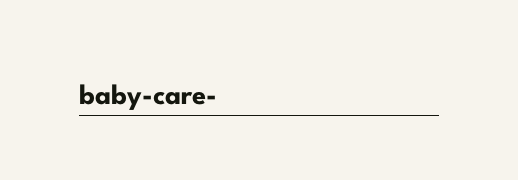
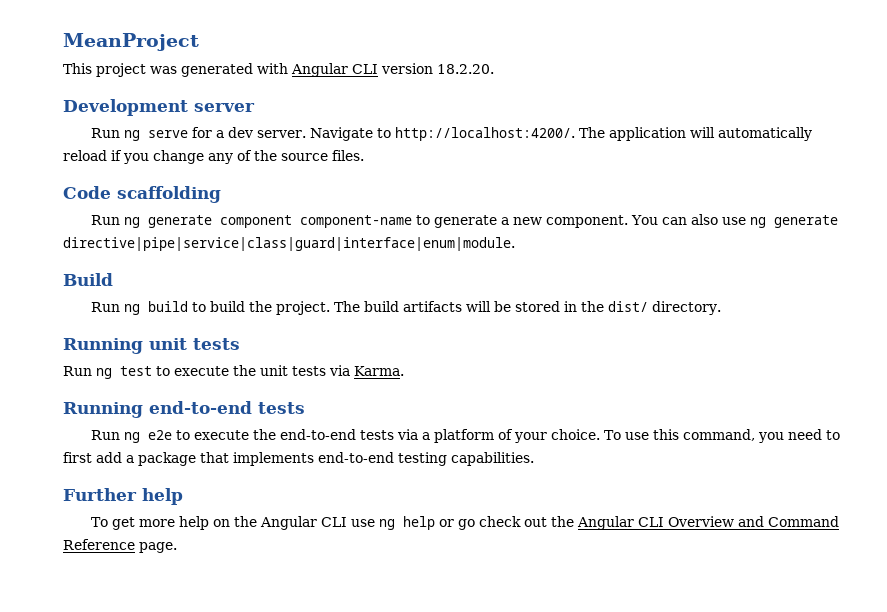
- baby-care-
+ MeanProject
+ This project was generated with Angular CLI version 18.2.20.
+ Development server
+ Run ng serve for a dev server. Navigate to http://localhost:4200/. The application will automatically reload if you change any of the source files.
+ Code scaffolding
+ Run ng generate component component-name to generate a new component. You can also use ng generate directive|pipe|service|class|guard|interface|enum|module.
+ Build
+ Run ng build to build the project. The build artifacts will be stored in the dist/ directory.
+ Running unit tests
+ Run ng test to execute the unit tests via Karma.
+ Running end-to-end tests
+ Run ng e2e to execute the end-to-end tests via a platform of your choice. To use this command, you need to first add a package that implements end-to-end testing capabilities.
+ Further help
+ To get more help on the Angular CLI use ng help or go check out the Angular CLI Overview and Command Reference page.

